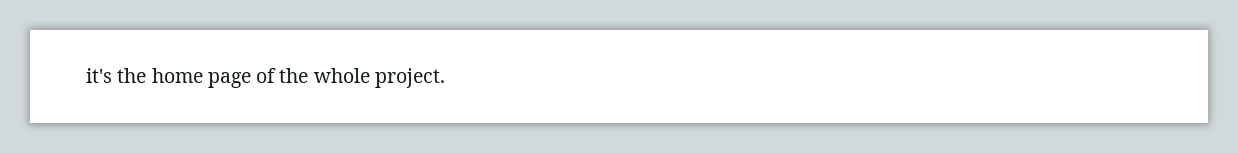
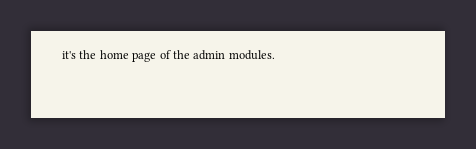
- it's the home page of the whole project.
+ it's the home page of the admin modules.

